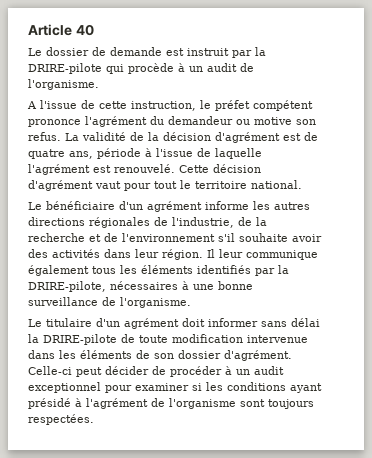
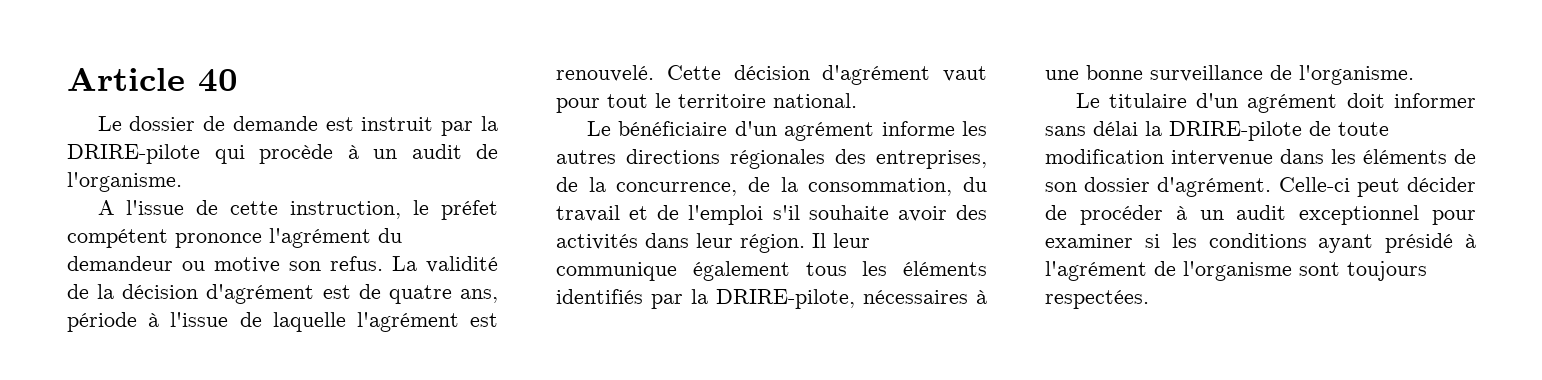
- Le bénéficiaire d'un agrément informe les autres directions régionales de l'industrie, de la recherche et de l'environnement s'il souhaite avoir des activités dans leur région.
+ Le bénéficiaire d'un agrément informe les autres directions régionales des entreprises, de la concurrence, de la consommation, du travail et de l'emploi s'il souhaite avoir des activités dans leur région.

